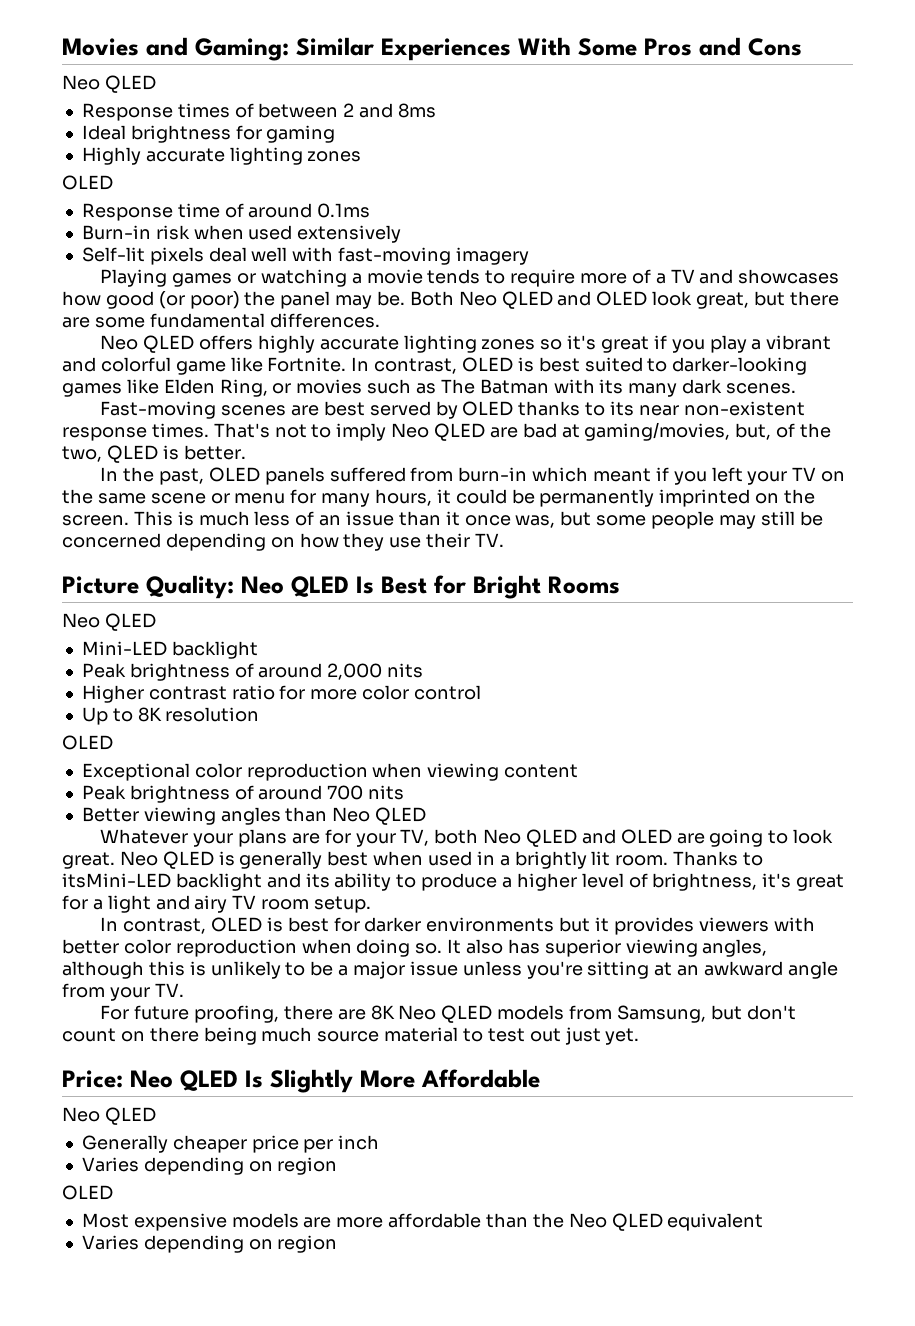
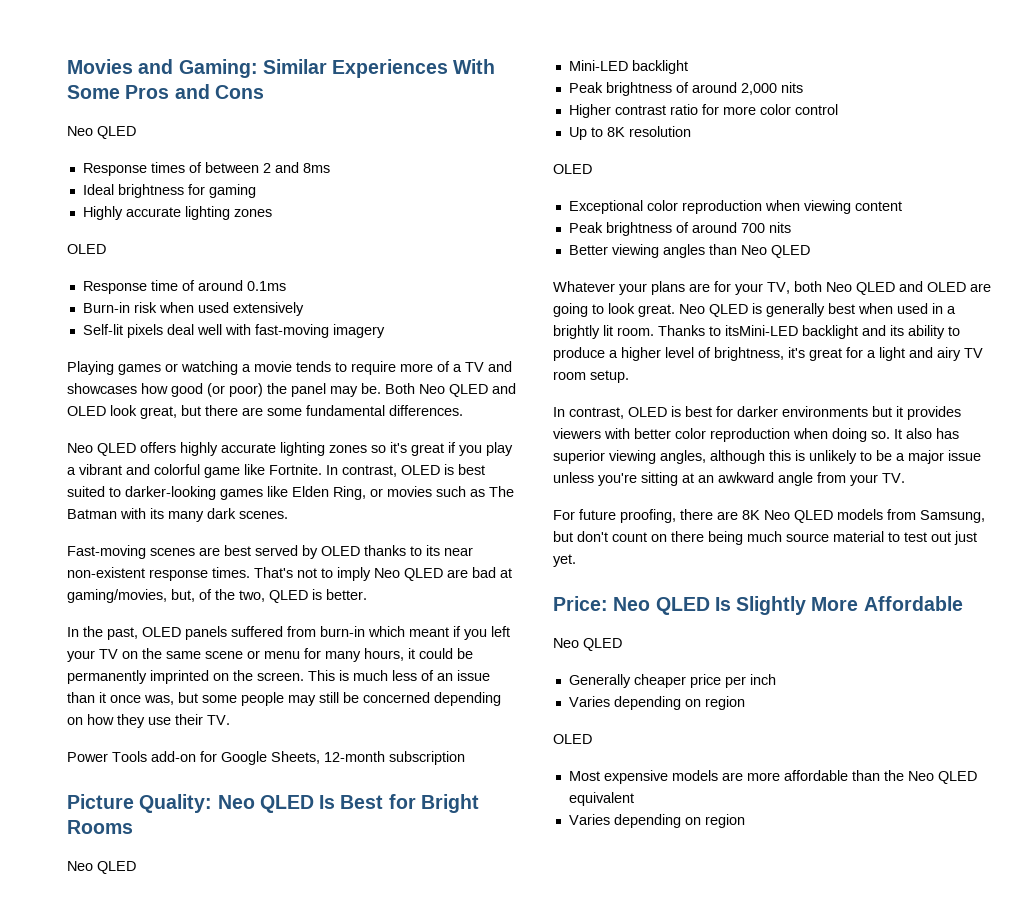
+ Power Tools add-on for Google Sheets, 12-month subscription

